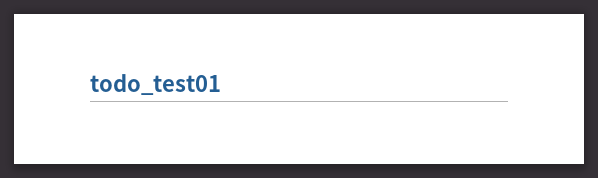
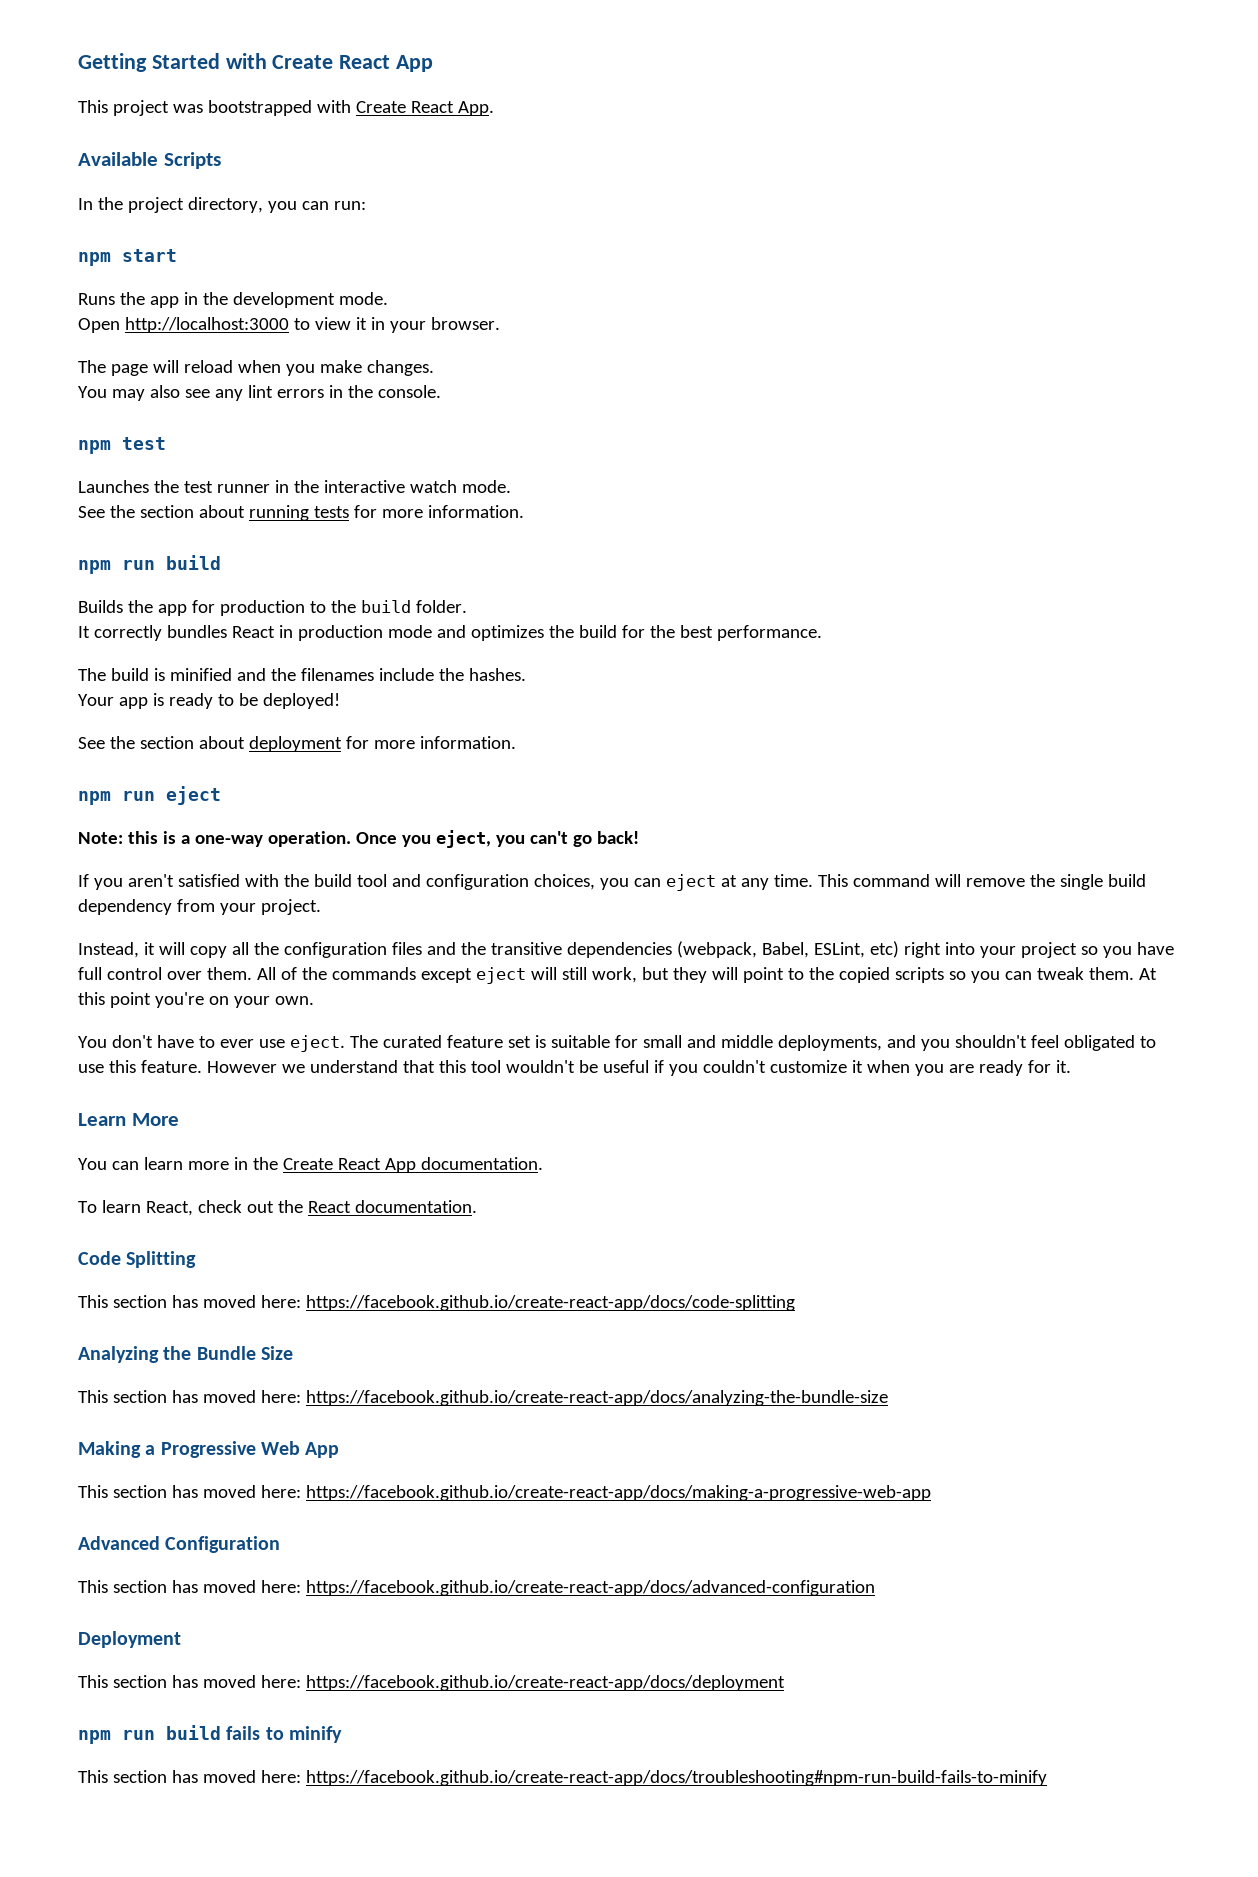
- todo_test01
+ Getting Started with Create React App
+ This project was bootstrapped with Create React App.
+ Available Scripts
+ In the project directory, you can run:
+ npm start
+ Runs the app in the development mode.
+ Open http://localhost:3000 to view it in your browser.
+ The page will reload when you make changes.
+ You may also see any lint errors in the console.
+ npm test
+ Launches the test runner in the interactive watch mode.
+ See the section about running tests for more information.
+ npm run build
+ Builds the app for production to the build folder.
+ It correctly bundles React in production mode and optimizes the build for the best performance.
+ The build is minified and the filenames include the hashes.
+ Your app is ready to be deployed!
+ See the section about deployment for more information.
+ npm run eject
+ Note: this is a one-way operation. Once you eject, you can't go back!
+ If you aren't satisfied with the build tool and configuration choices, you can eject at any time. This command will remove the single build dependency from your project.
+ Instead, it will copy all the configuration files and the transitive dependencies (webpack, Babel, ESLint, etc) right into your project so you have full control over them. All of the commands except eject will still work, but they will point to the copied scripts so you can tweak them. At this point you're on your own.
+ You don't have to ever use eject. The curated feature set is suitable for small and middle deployments, and you shouldn't feel obligated to use this feature. However we understand that this tool wouldn't be useful if you couldn't customize it when you are ready for it.
+ Learn More
+ You can learn more in the Create React App documentation.
+ To learn React, check out the React documentation.
+ Code Splitting
+ This section has moved here: https://facebook.github.io/create-react-app/docs/code-splitting
+ Analyzing the Bundle Size
+ This section has moved here: https://facebook.github.io/create-react-app/docs/analyzing-the-bundle-size
+ Making a Progressive Web App
+ This section has moved here: https://facebook.github.io/create-react-app/docs/making-a-progressive-web-app
+ Advanced Configuration
+ This section has moved here: https://facebook.github.io/create-react-app/docs/advanced-configuration
+ Deployment
+ This section has moved here: https://facebook.github.io/create-react-app/docs/deployment
+ npm run build fails to minify
+ This section has moved here: https://facebook.github.io/create-react-app/docs/troubleshooting#npm-run-build-fails-to-minify

